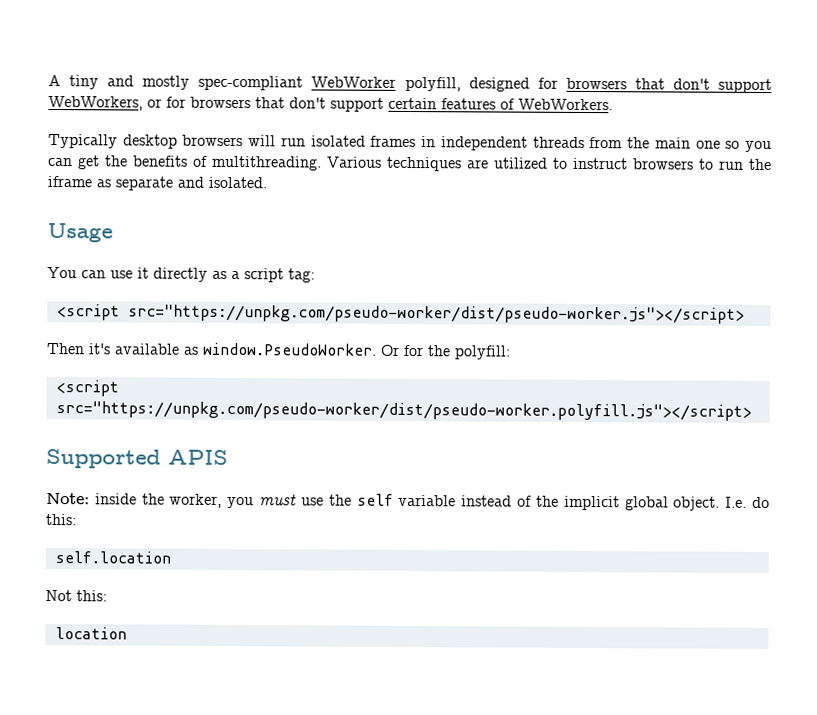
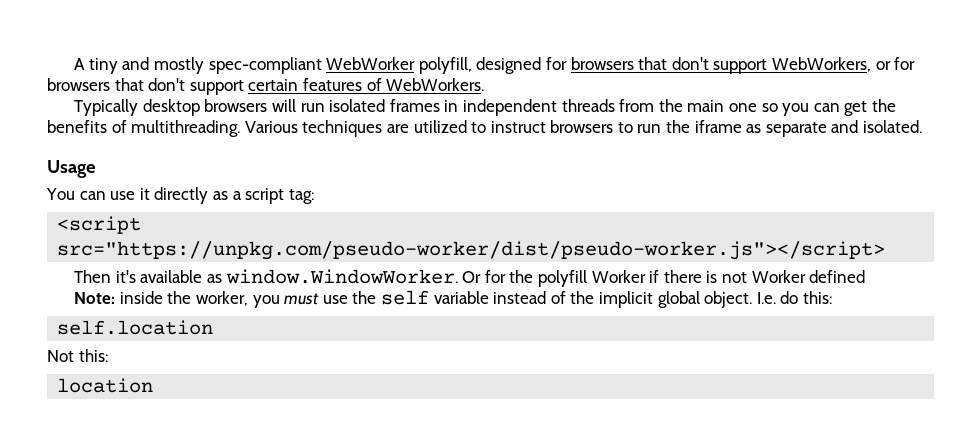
- Then it's available as window.PseudoWorker. Or for the polyfill:
- <script src="https://unpkg.com/pseudo-worker/dist/pseudo-worker.polyfill.js"></script>
- Supported APIS
+ Then it's available as window.WindowWorker. Or for the polyfill Worker if there is not Worker defined

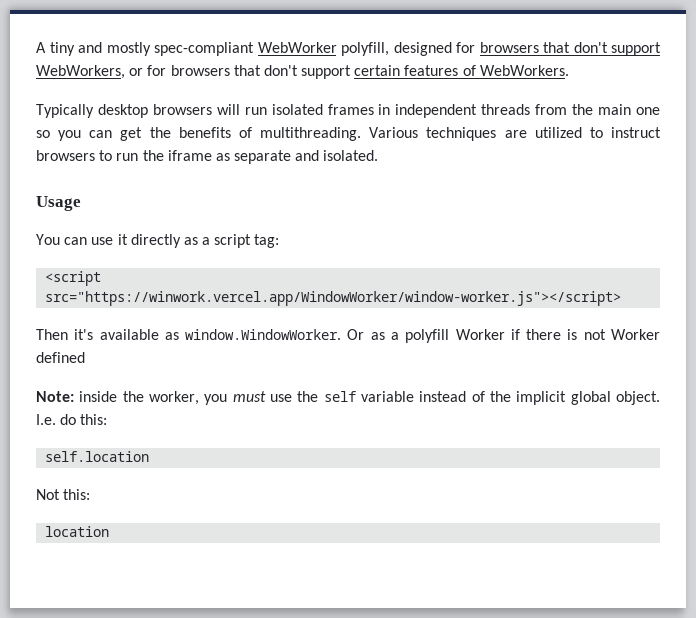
- <script src="https://unpkg.com/pseudo-worker/dist/pseudo-worker.js"></script>
+ <script src="https://winwork.vercel.app/WindowWorker/window-worker.js"></script>
- Then it's available as window.WindowWorker. Or for the polyfill Worker if there is not Worker defined
+ Then it's available as window.WindowWorker. Or as a polyfill Worker if there is not Worker defined

